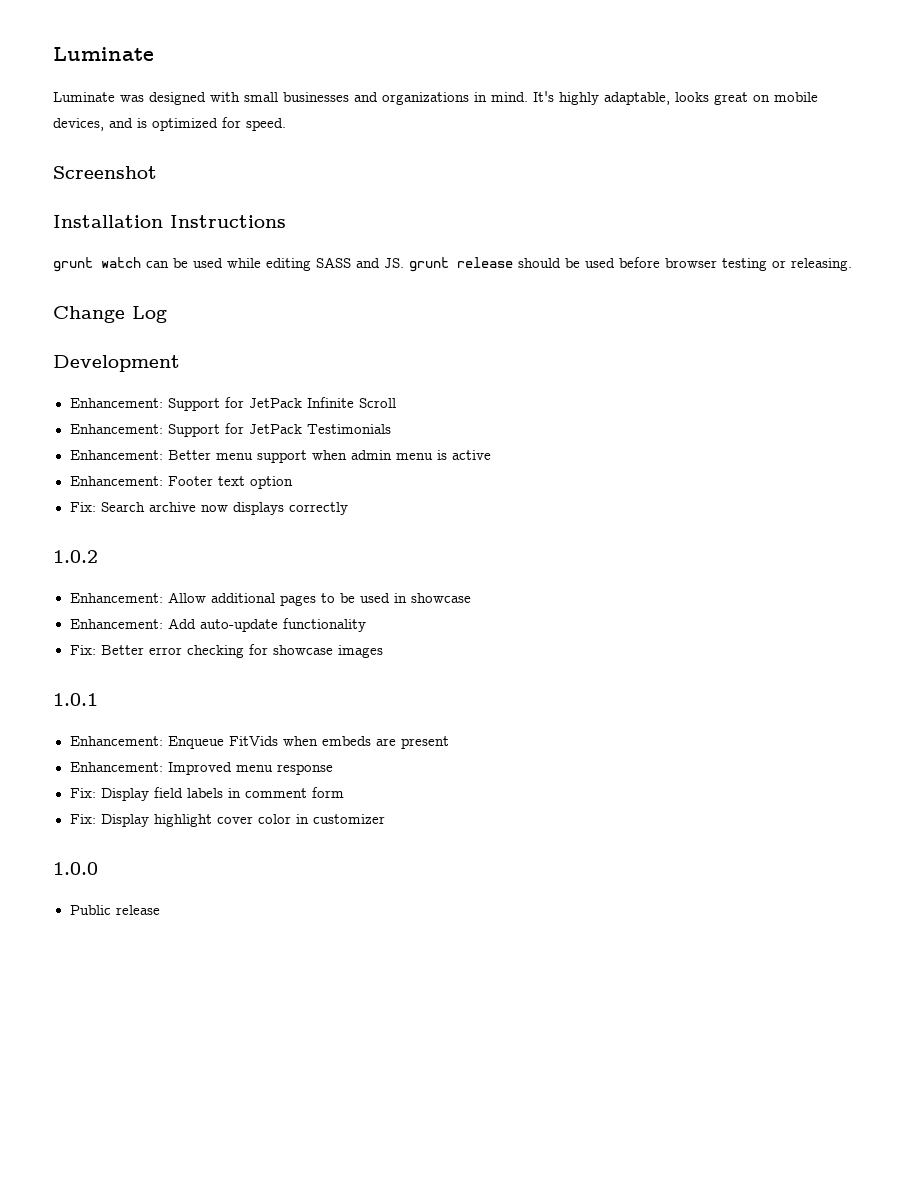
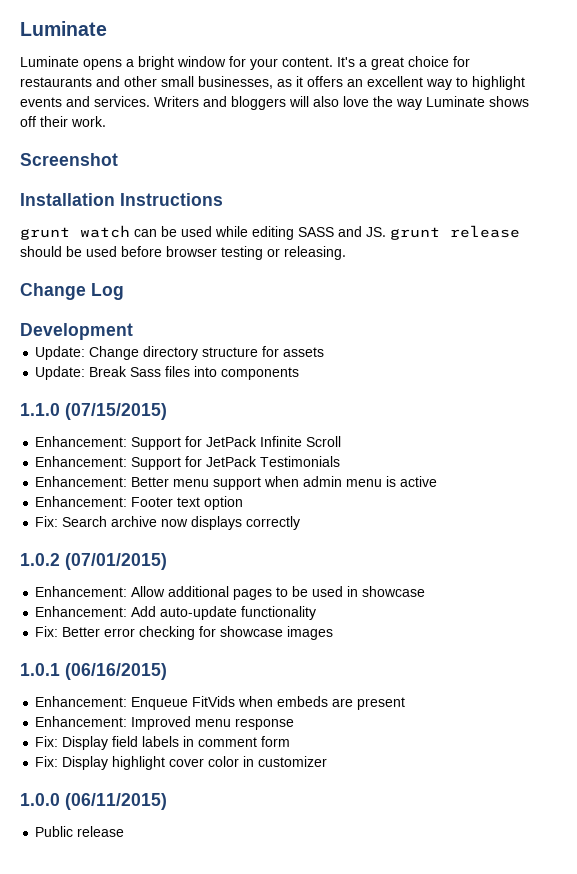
- Luminate was designed with small businesses and organizations in mind. It's highly adaptable, looks great on mobile devices, and is optimized for speed.
+ Luminate opens a bright window for your content. It's a great choice for restaurants and other small businesses, as it offers an excellent way to highlight events and services. Writers and bloggers will also love the way Luminate shows off their work.
+ Update: Change directory structure for assets
+ Update: Break Sass files into components
+ 1.1.0 (07/15/2015)
- 1.0.2
+ 1.0.2 (07/01/2015)
- 1.0.1
+ 1.0.1 (06/16/2015)
- 1.0.0
+ 1.0.0 (06/11/2015)

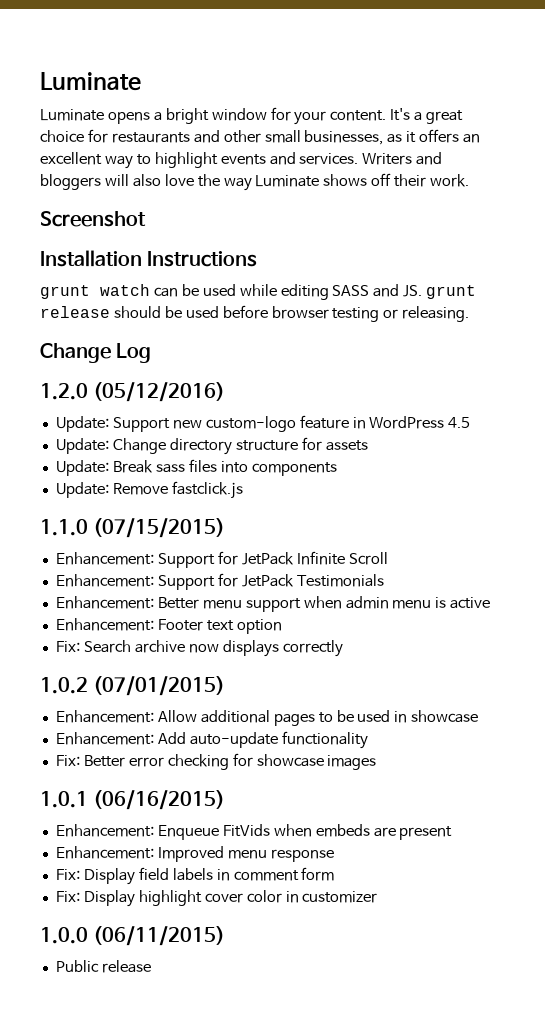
- Development
+ 1.2.0 (05/12/2016)
+ Update: Support new custom-logo feature in WordPress 4.5
- Update: Break Sass files into components
+ Update: Break sass files into components
+ Update: Remove fastclick.js

